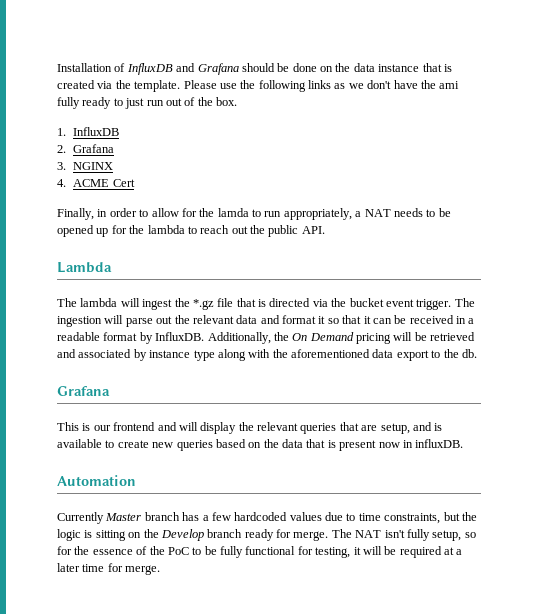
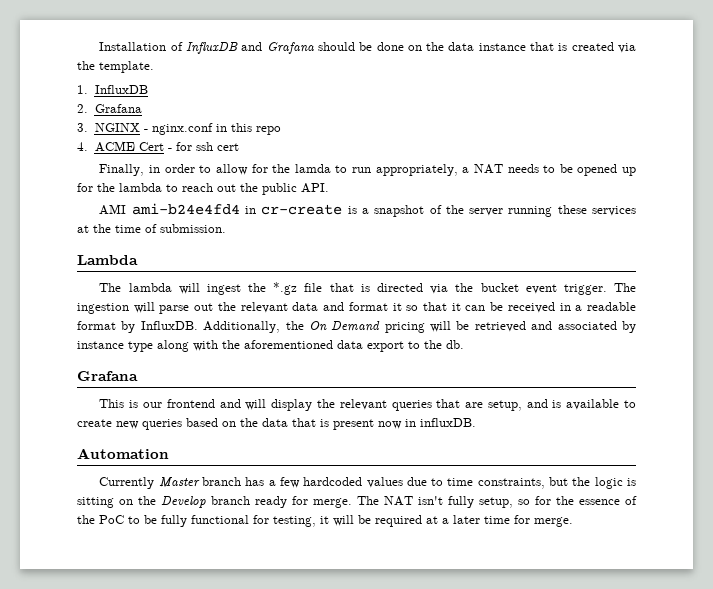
- Please use the following links as we don't have the ami fully ready to just run out of the box.
- 3. NGINX
+ 3. NGINX - nginx.conf in this repo
- 4. ACME Cert
+ 4. ACME Cert - for ssh cert
+ AMI ami-b24e4fd4 in cr-create is a snapshot of the server running these services at the time of submission.

